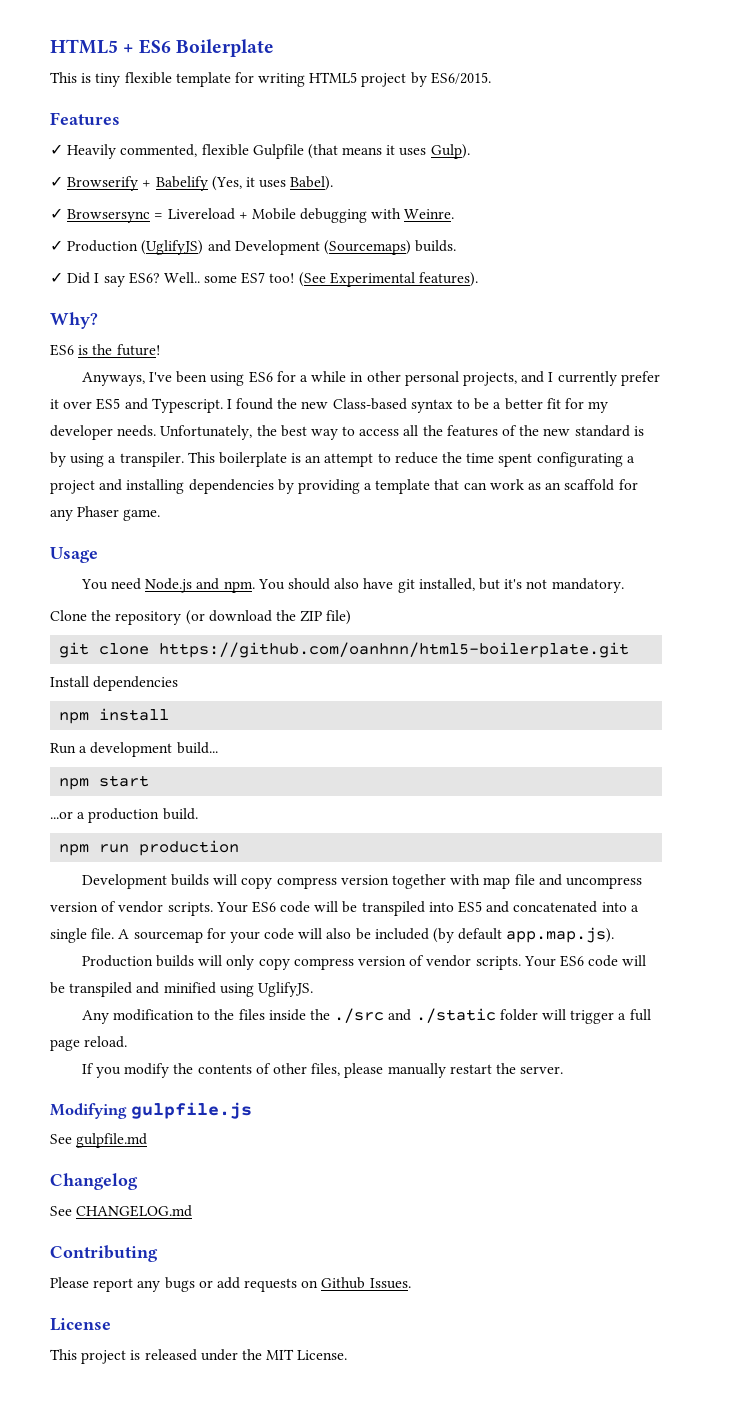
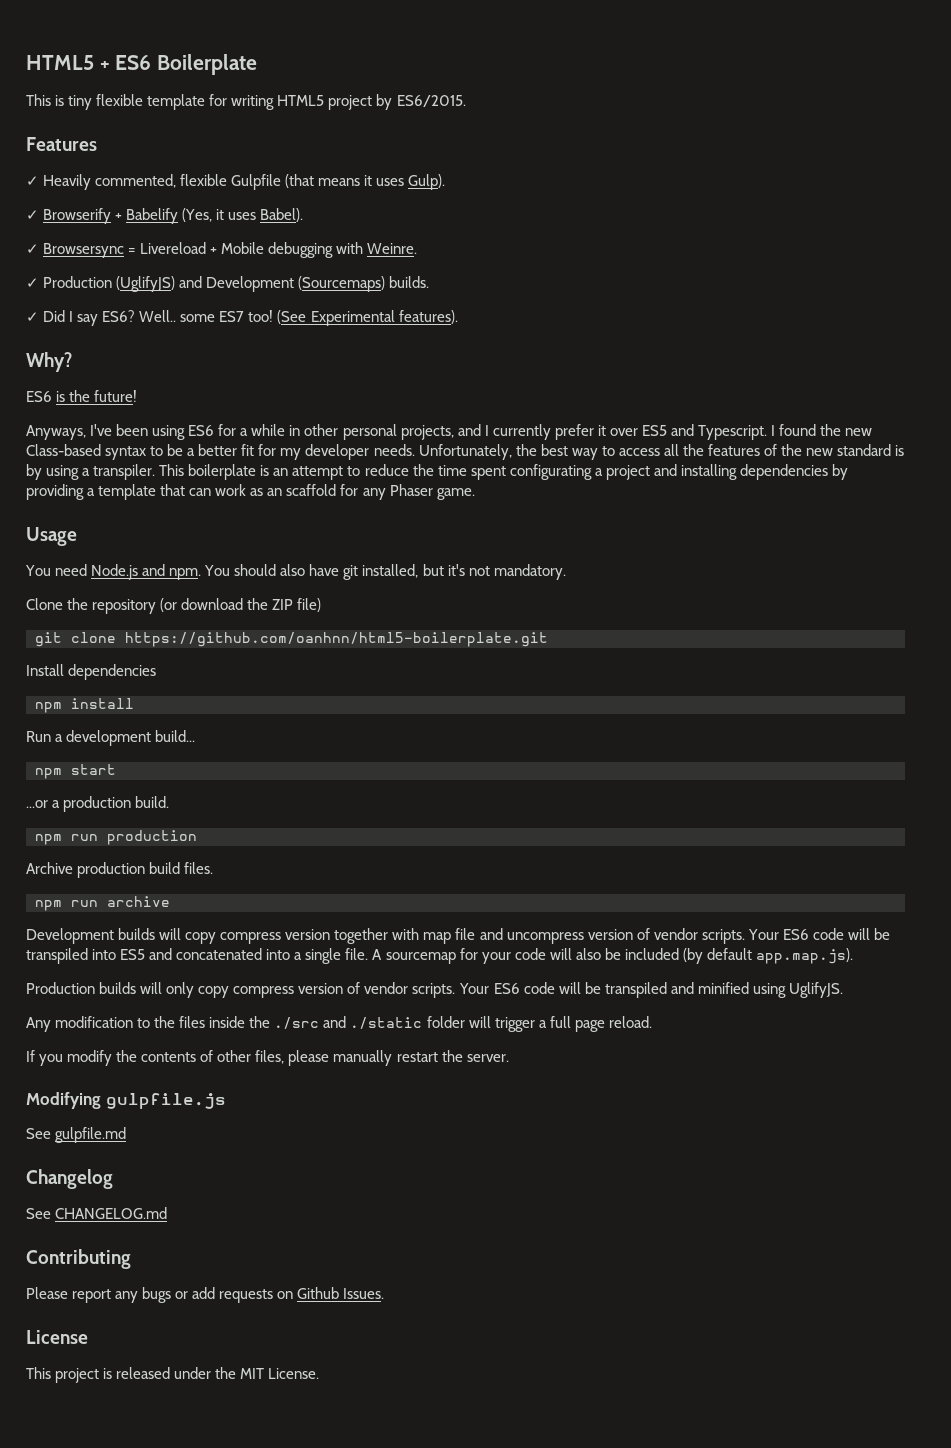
+ Archive production build files.
+ npm run archive

